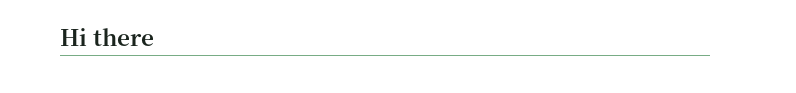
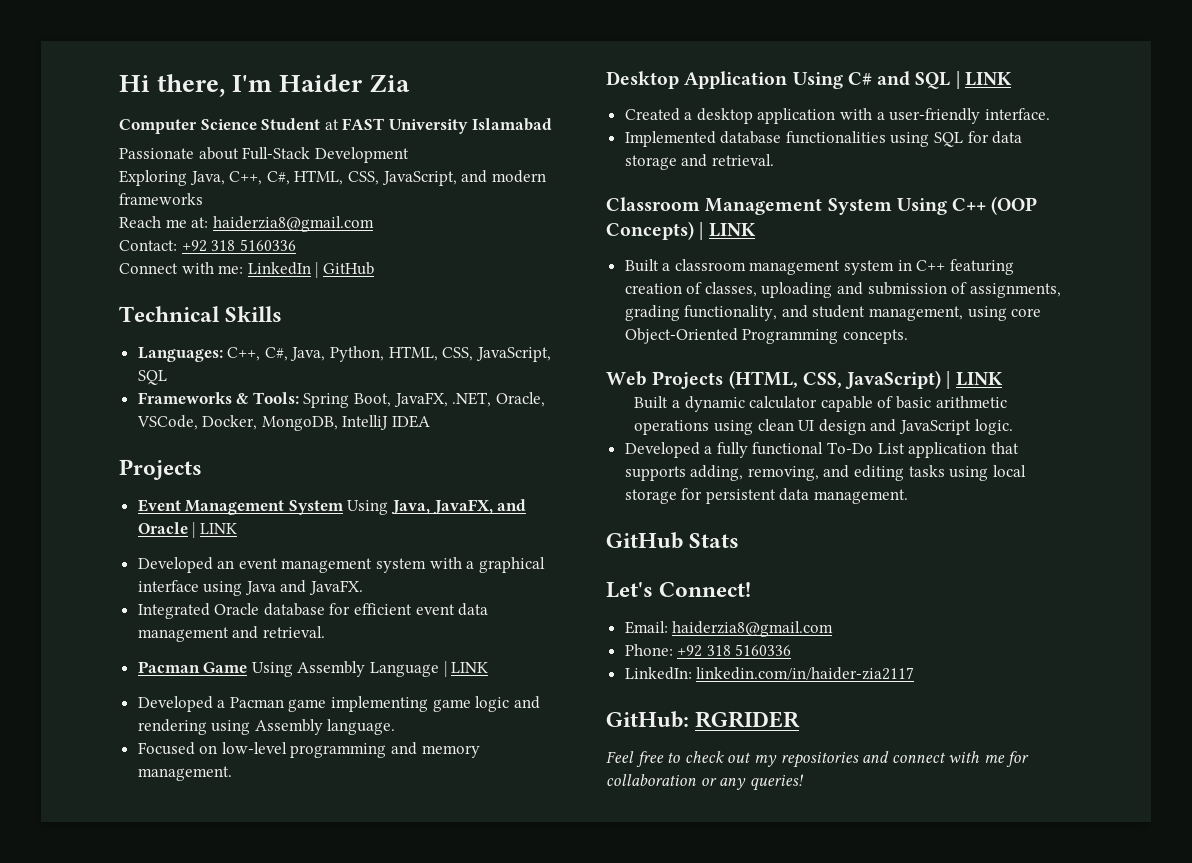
- Hi there
+ Hi there, I'm Haider Zia
+ Computer Science Student at FAST University Islamabad
+ Passionate about Full-Stack Development
+ Exploring Java, C++, C#, HTML, CSS, JavaScript, and modern frameworks
+ Reach me at: haiderzia8@gmail.com
+ Contact: +92 318 5160336
+ Connect with me: LinkedIn | GitHub
+ Technical Skills
+ Languages: C++, C#, Java, Python, HTML, CSS, JavaScript, SQL
+ Frameworks & Tools: Spring Boot, JavaFX, .NET, Oracle, VSCode, Docker, MongoDB, IntelliJ IDEA
+ Projects
+ Event Management System Using Java, JavaFX, and Oracle | LINK
+ Developed an event management system with a graphical interface using Java and JavaFX.
+ Integrated Oracle database for efficient event data management and retrieval.
+ Pacman Game Using Assembly Language | LINK
+ Developed a Pacman game implementing game logic and rendering using Assembly language.
+ Focused on low-level programming and memory management.
+ Desktop Application Using C# and SQL | LINK
+ Created a desktop application with a user-friendly interface.
+ Implemented database functionalities using SQL for data storage and retrieval.
+ Classroom Management System Using C++ (OOP Concepts) | LINK
+ Built a classroom management system in C++ featuring creation of classes, uploading and submission of assignments, grading functionality, and student management, using core Object-Oriented Programming concepts.
+ Web Projects (HTML, CSS, JavaScript) | LINK
+ Built a dynamic calculator capable of basic arithmetic operations using clean UI design and JavaScript logic.
+ Developed a fully functional To-Do List application that supports adding, removing, and editing tasks using local storage for persistent data management.
+ GitHub Stats
+ Let's Connect!
+ Email: haiderzia8@gmail.com
+ Phone: +92 318 5160336
+ LinkedIn: linkedin.com/in/haider-zia2117
+ GitHub: RGRIDER
+ Feel free to check out my repositories and connect with me for collaboration or any queries!

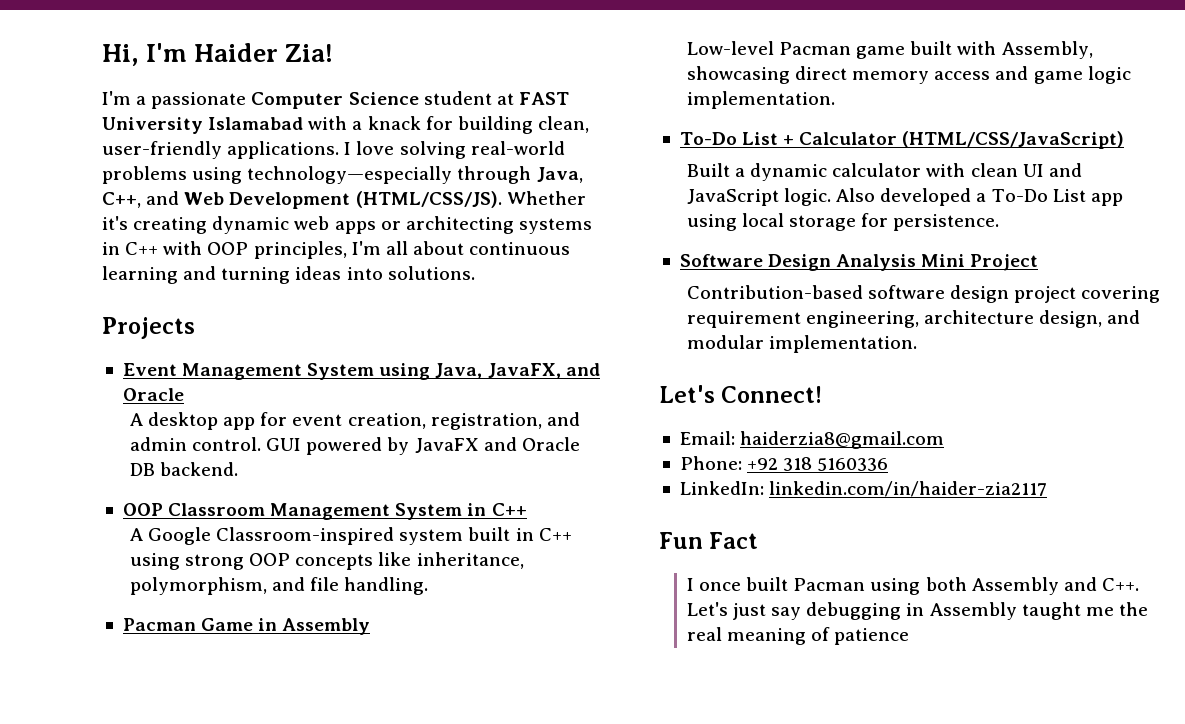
- Hi there, I'm Haider Zia
- Computer Science Student at FAST University Islamabad
- Passionate about Full-Stack Development
- Exploring Java, C++, C#, HTML, CSS, JavaScript, and modern frameworks
- Reach me at: haiderzia8@gmail.com
- Contact: +92 318 5160336
- Connect with me: LinkedIn | GitHub
- Technical Skills
- Languages: C++, C#, Java, Python, HTML, CSS, JavaScript, SQL
- Frameworks & Tools: Spring Boot, JavaFX, .NET, Oracle, VSCode, Docker, MongoDB, IntelliJ IDEA
+ Hi, I'm Haider Zia!
+ I'm a passionate Computer Science student at FAST University Islamabad with a knack for building clean, user-friendly applications. I love solving real-world problems using technology—especially through Java, C++, and Web Development (HTML/CSS/JS). Whether it's creating dynamic web apps or architecting systems in C++ with OOP principles, I'm all about continuous learning and turning ideas into solutions.
- Event Management System Using Java, JavaFX, and Oracle | LINK
- Developed an event management system with a graphical interface using Java and JavaFX.
- Integrated Oracle database for efficient event data management and retrieval.
+ Event Management System using Java, JavaFX, and Oracle
+ A desktop app for event creation, registration, and admin control. GUI powered by JavaFX and Oracle DB backend.
+ OOP Classroom Management System in C++
+ A Google Classroom-inspired system built in C++ using strong OOP concepts like inheritance, polymorphism, and file handling.
- Pacman Game Using Assembly Language | LINK
- Developed a Pacman game implementing game logic and rendering using Assembly language.
- Focused on low-level programming and memory management.
- Desktop Application Using C# and SQL | LINK
- Created a desktop application with a user-friendly interface.
- Implemented database functionalities using SQL for data storage and retrieval.
- Classroom Management System Using C++ (OOP Concepts) | LINK
- Built a classroom management system in C++ featuring creation of classes, uploading and submission of assignments, grading functionality, and student management, using core Object-Oriented Programming concepts.
- Web Projects (HTML, CSS, JavaScript) | LINK
- Built a dynamic calculator capable of basic arithmetic operations using clean UI design and JavaScript logic.
- Developed a fully functional To-Do List application that supports adding, removing, and editing tasks using local storage for persistent data management.
- GitHub Stats
+ Pacman Game in Assembly
+ Low-level Pacman game built with Assembly, showcasing direct memory access and game logic implementation.
+ To-Do List + Calculator (HTML/CSS/JavaScript)
+ Built a dynamic calculator with clean UI and JavaScript logic. Also developed a To-Do List app using local storage for persistence.
+ Software Design Analysis Mini Project
+ Contribution-based software design project covering requirement engineering, architecture design, and modular implementation.
- GitHub: RGRIDER
- Feel free to check out my repositories and connect with me for collaboration or any queries!
+ Fun Fact
+ I once built Pacman using both Assembly and C++. Let's just say debugging in Assembly taught me the real meaning of patience

